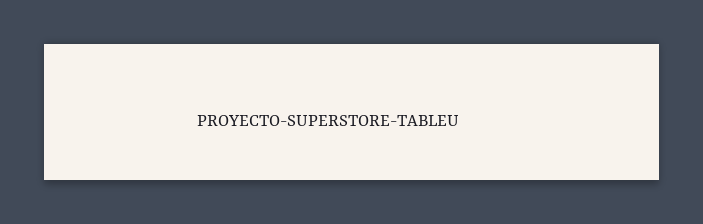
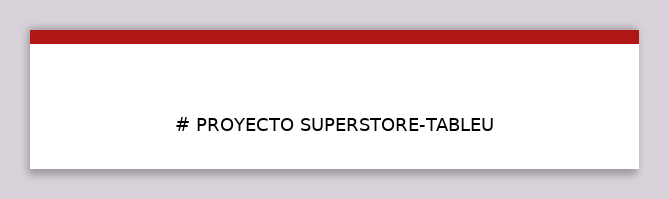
- PROYECTO-SUPERSTORE-TABLEU
+ # PROYECTO SUPERSTORE-TABLEU

